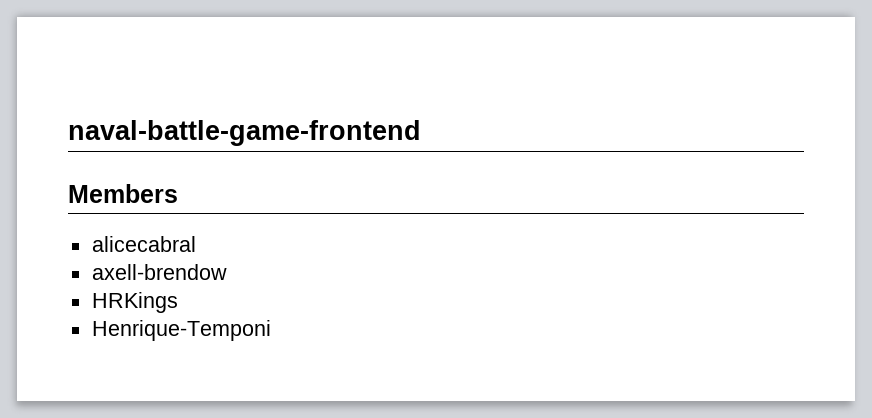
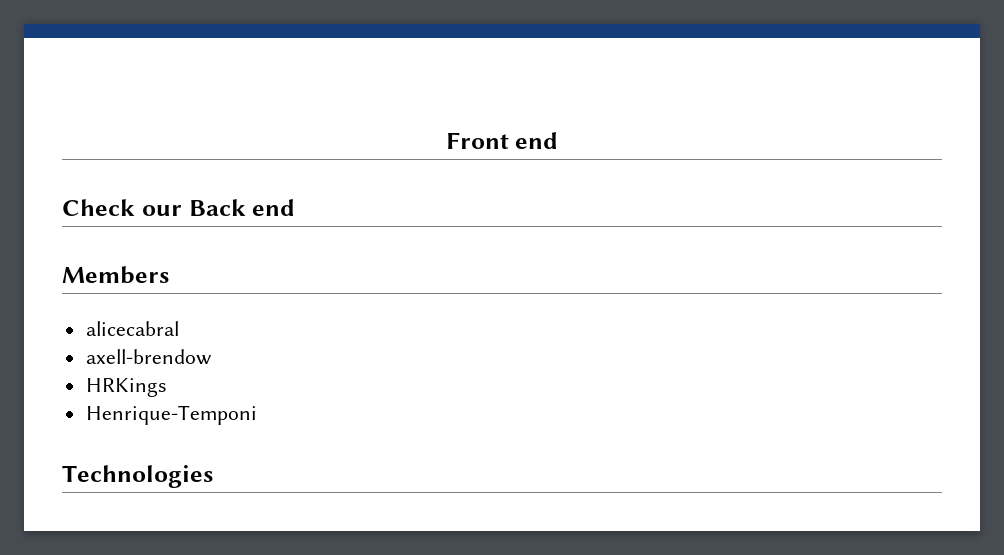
- naval-battle-game-frontend
+ Front end
+ Check our Back end
+ Technologies

